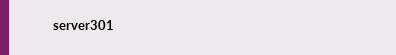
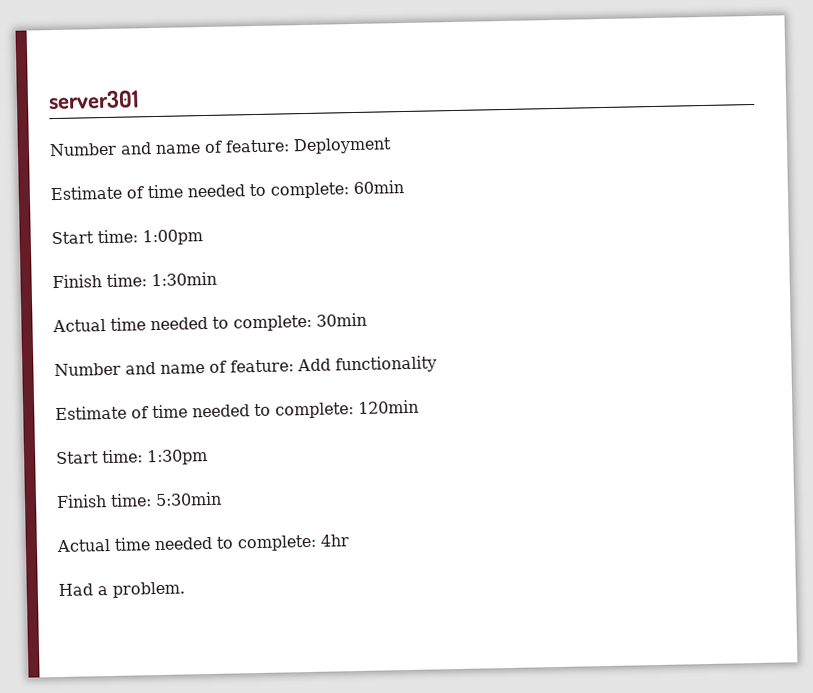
+ Number and name of feature: Deployment
+ Estimate of time needed to complete: 60min
+ Start time: 1:00pm
+ Finish time: 1:30min
+ Actual time needed to complete: 30min
+ Number and name of feature: Add functionality
+ Estimate of time needed to complete: 120min
+ Start time: 1:30pm
+ Finish time: 5:30min
+ Actual time needed to complete: 4hr
+ Had a problem.

